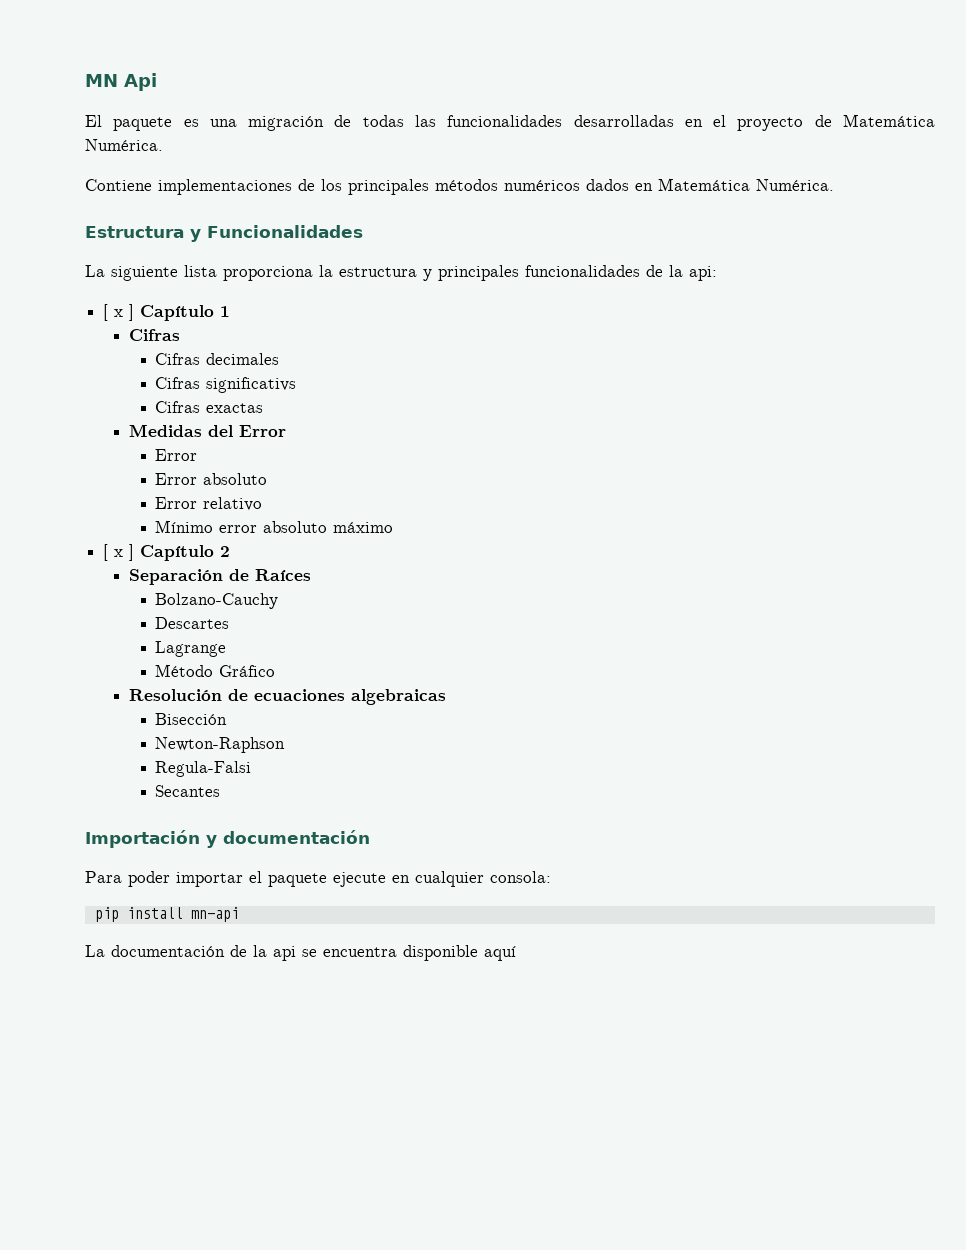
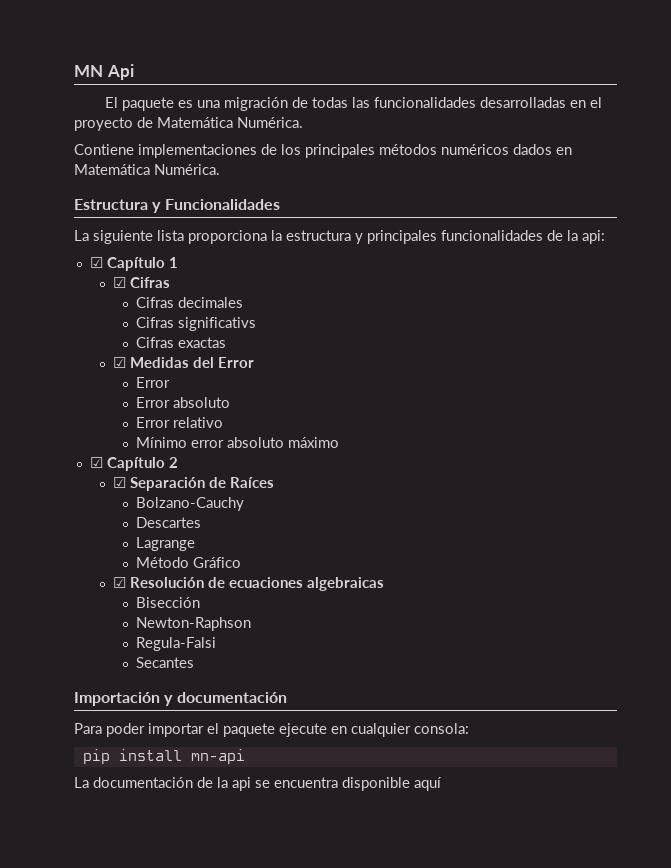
- [ x ] Capítulo 1
- Cifras
+ ☑ Capítulo 1
+ ☑ Cifras
- Medidas del Error
+ ☑ Medidas del Error
- [ x ] Capítulo 2
+ ☑ Capítulo 2
- Separación de Raíces
+ ☑ Separación de Raíces
- Resolución de ecuaciones algebraicas
+ ☑ Resolución de ecuaciones algebraicas

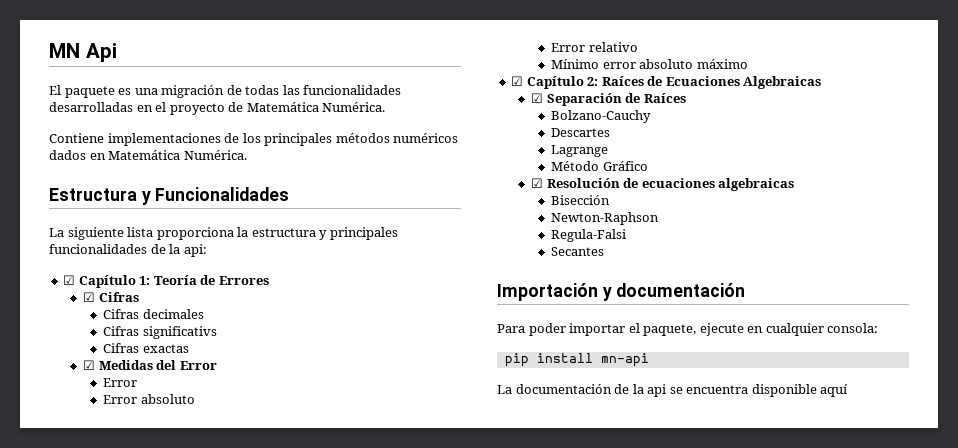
- ☑ Capítulo 1
+ ☑ Capítulo 1: Teoría de Errores
- ☑ Capítulo 2
+ ☑ Capítulo 2: Raíces de Ecuaciones Algebraicas
- Para poder importar el paquete ejecute en cualquier consola:
+ Para poder importar el paquete, ejecute en cualquier consola:

